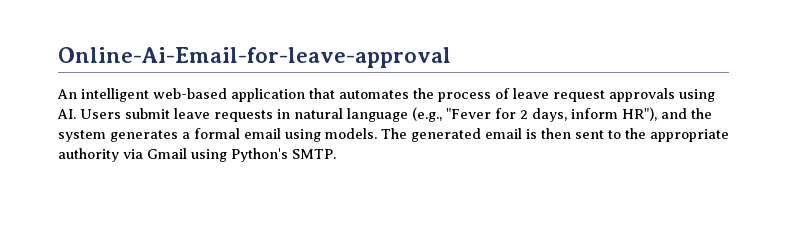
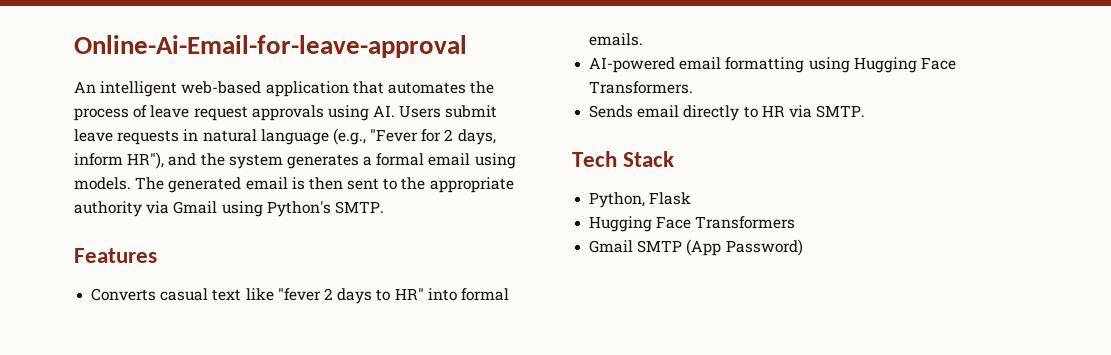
+ Features
+ Converts casual text like "fever 2 days to HR" into formal emails.
+ AI-powered email formatting using Hugging Face Transformers.
+ Sends email directly to HR via SMTP.
+ Tech Stack
+ Python, Flask
+ Hugging Face Transformers
+ Gmail SMTP (App Password)

